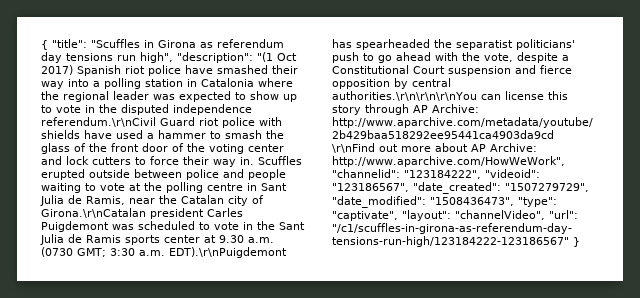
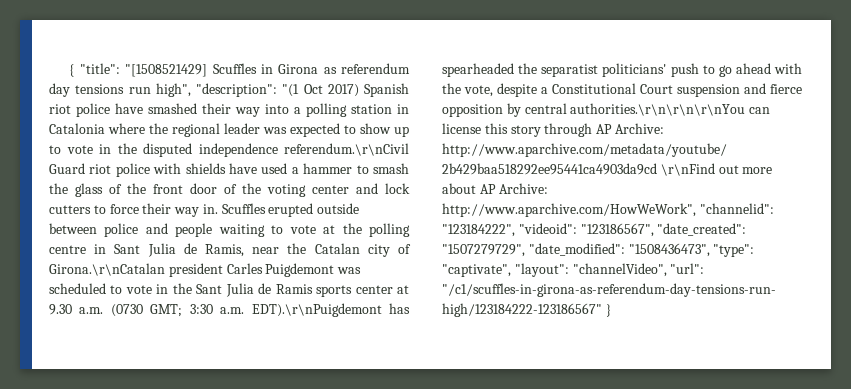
- "Scuffles in Girona as referendum day tensions run high", "description":
+ "[1508521429] Scuffles in Girona as referendum day tensions run high", "description":

